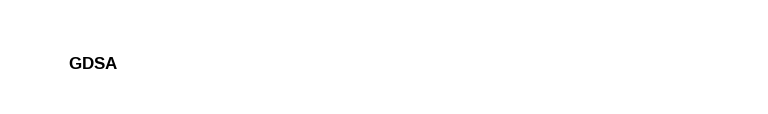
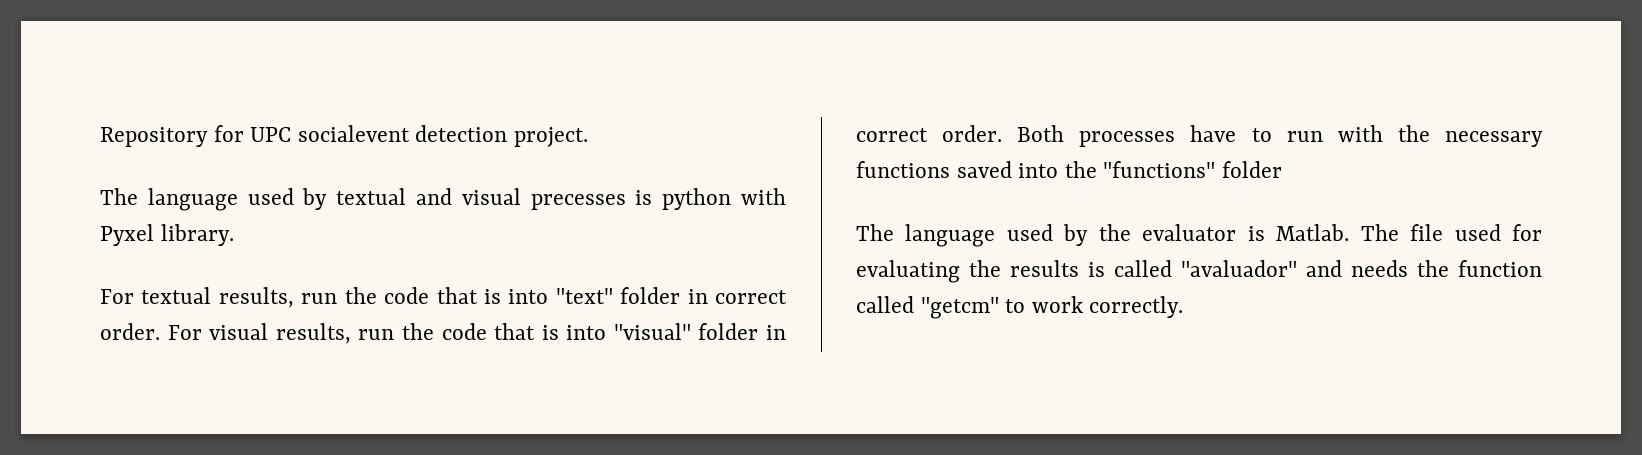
- GDSA
+ Repository for UPC socialevent detection project.
+ The language used by textual and visual precesses is python with Pyxel library.
+ For textual results, run the code that is into "text" folder in correct order. For visual results, run the code that is into "visual" folder in correct order. Both processes have to run with the necessary functions saved into the "functions" folder
+ The language used by the evaluator is Matlab. The file used for evaluating the results is called "avaluador" and needs the function called "getcm" to work correctly.

